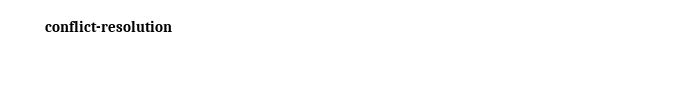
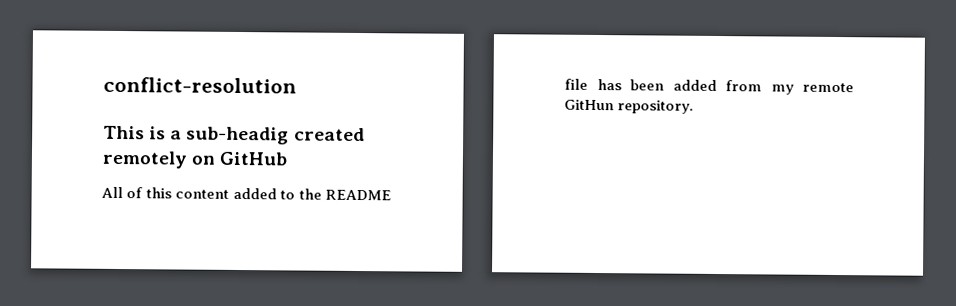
+ This is a sub-headig created remotely on GitHub
+ All of this content added to the README file has been added from my remote GitHun repository.

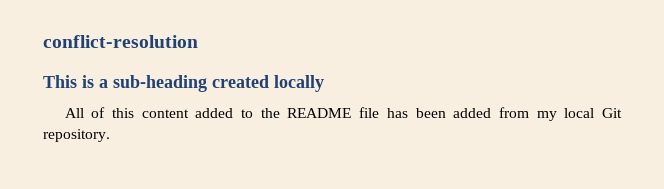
- This is a sub-headig created remotely on GitHub
+ This is a sub-heading created locally
- All of this content added to the README file has been added from my remote GitHun repository.
+ All of this content added to the README file has been added from my local Git repository.

